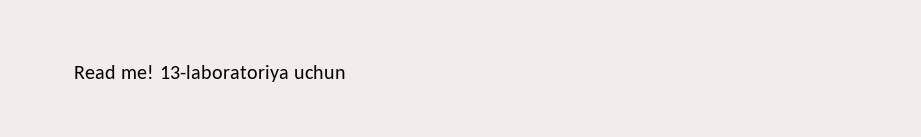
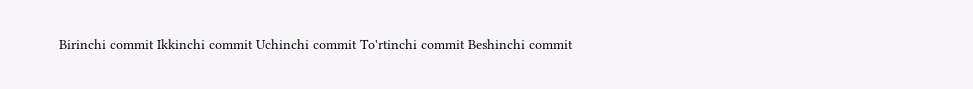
- Read me! 13-laboratoriya uchun
+ Birinchi commit Ikkinchi commit Uchinchi commit To'rtinchi commit Beshinchi commit

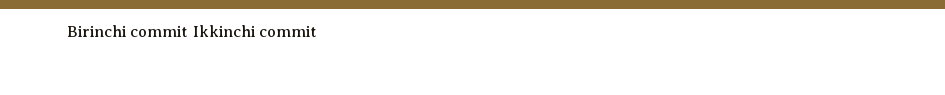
- Birinchi commit Ikkinchi commit Uchinchi commit To'rtinchi commit Beshinchi commit
+ Birinchi commit Ikkinchi commit

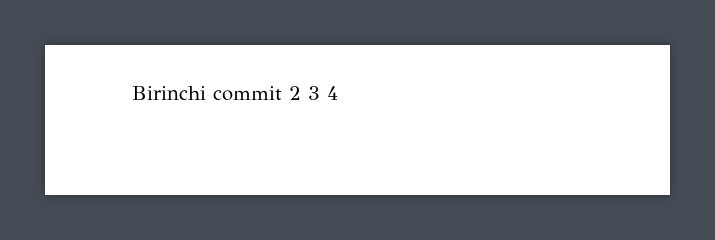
- Birinchi commit Ikkinchi commit
+ Birinchi commit 2 3 4

